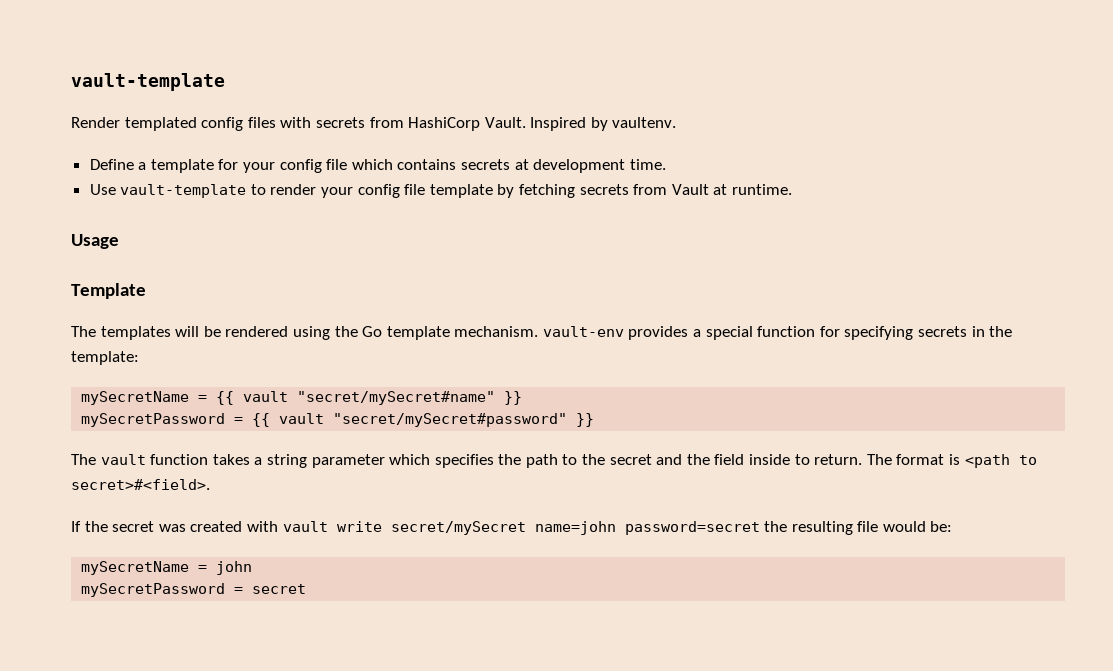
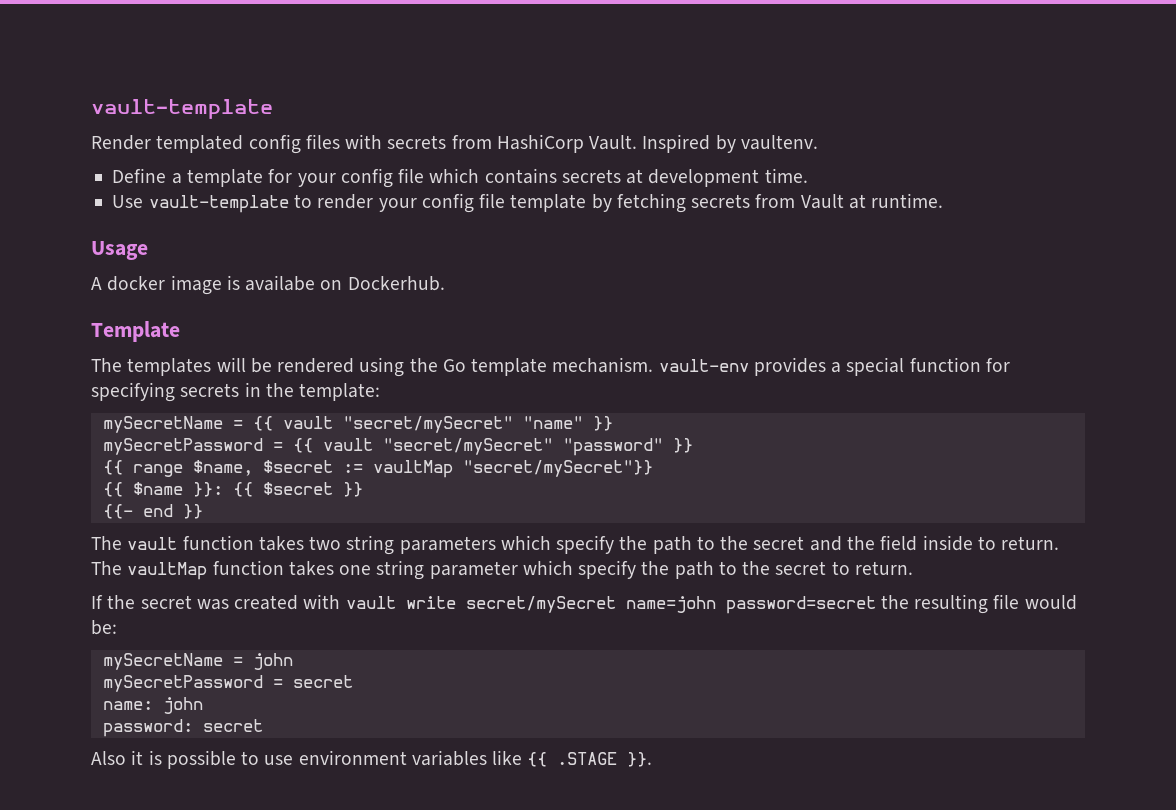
+ A docker image is availabe on Dockerhub.
- mySecretName = {{ vault "secret/mySecret#name" }}
+ mySecretName = {{ vault "secret/mySecret" "name" }}
- mySecretPassword = {{ vault "secret/mySecret#password" }}
+ mySecretPassword = {{ vault "secret/mySecret" "password" }}
+ {{ range $name, $secret := vaultMap "secret/mySecret"}}
+ {{ $name }}: {{ $secret }}
+ {{- end }}
- The vault function takes a string parameter which specifies the path to the secret and the field inside to return.
+ The vault function takes two string parameters which specify the path to the secret and the field inside to return.
- The format is <path to secret>#<field>.
+ The vaultMap function takes one string parameter which specify the path to the secret to return.
+ name: john
+ password: secret
+ Also it is possible to use environment variables like {{ .STAGE }}.

